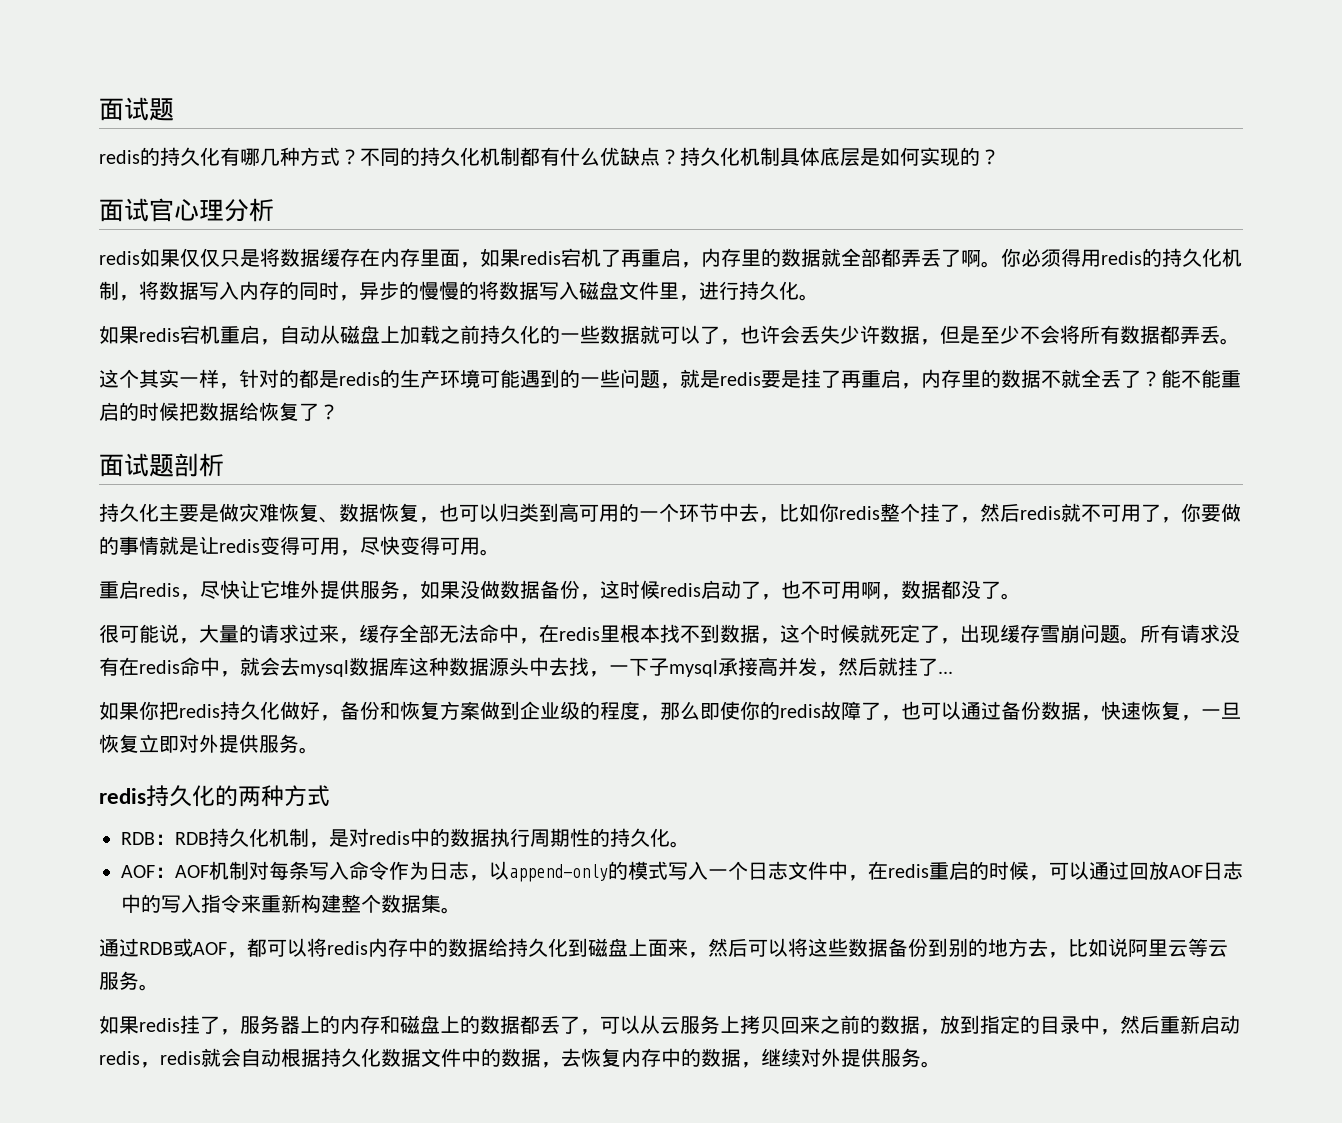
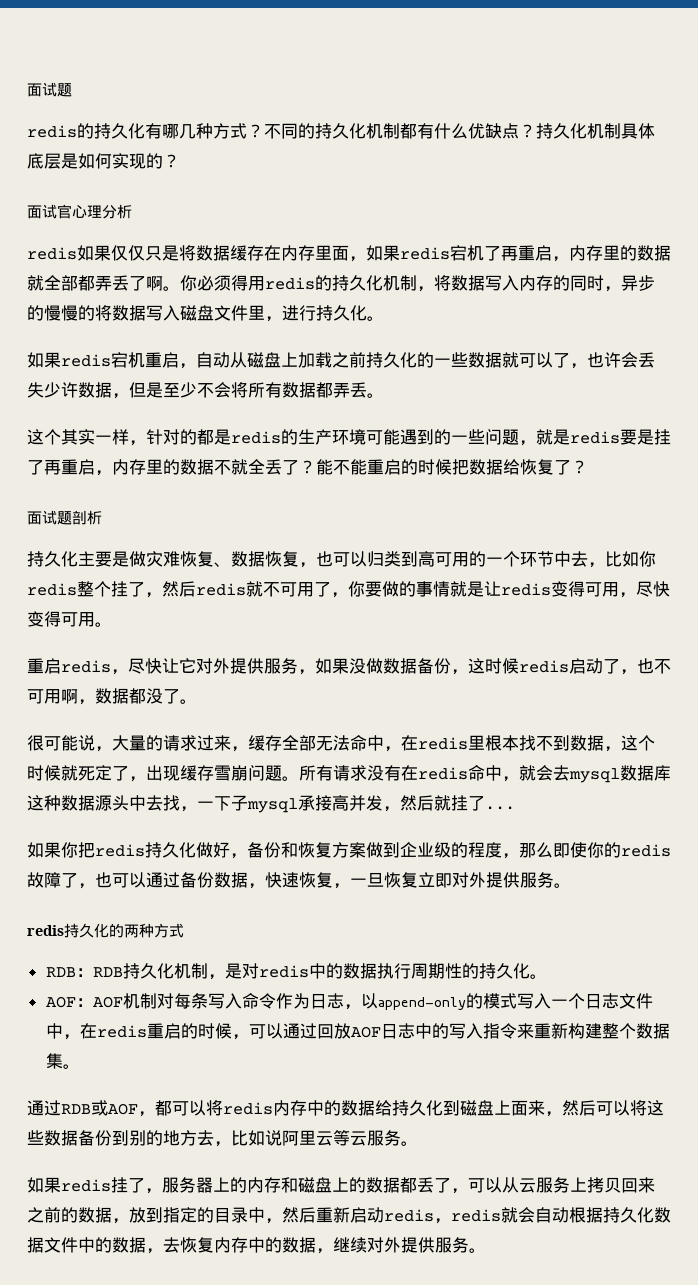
- 重启redis，尽快让它堆外提供服务，如果没做数据备份，这时候redis启动了，也不可用啊，数据都没了。
+ 重启redis，尽快让它对外提供服务，如果没做数据备份，这时候redis启动了，也不可用啊，数据都没了。

